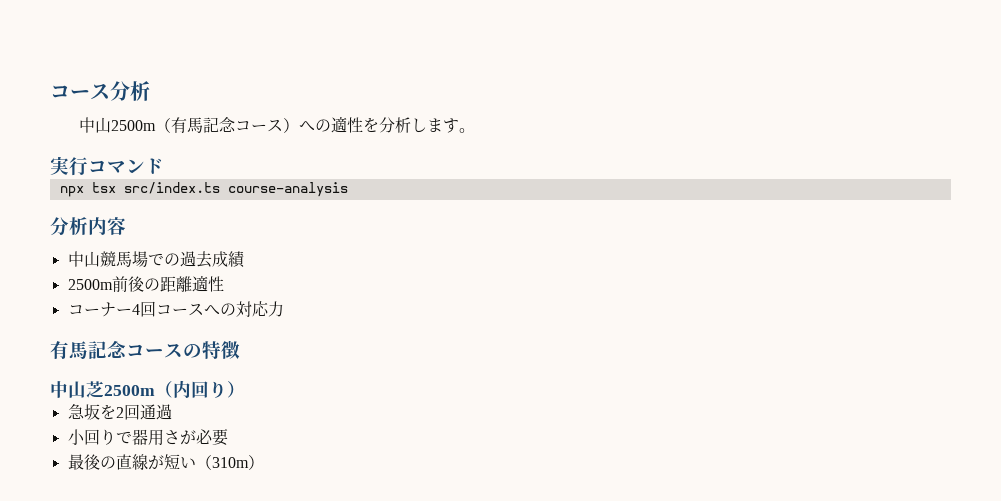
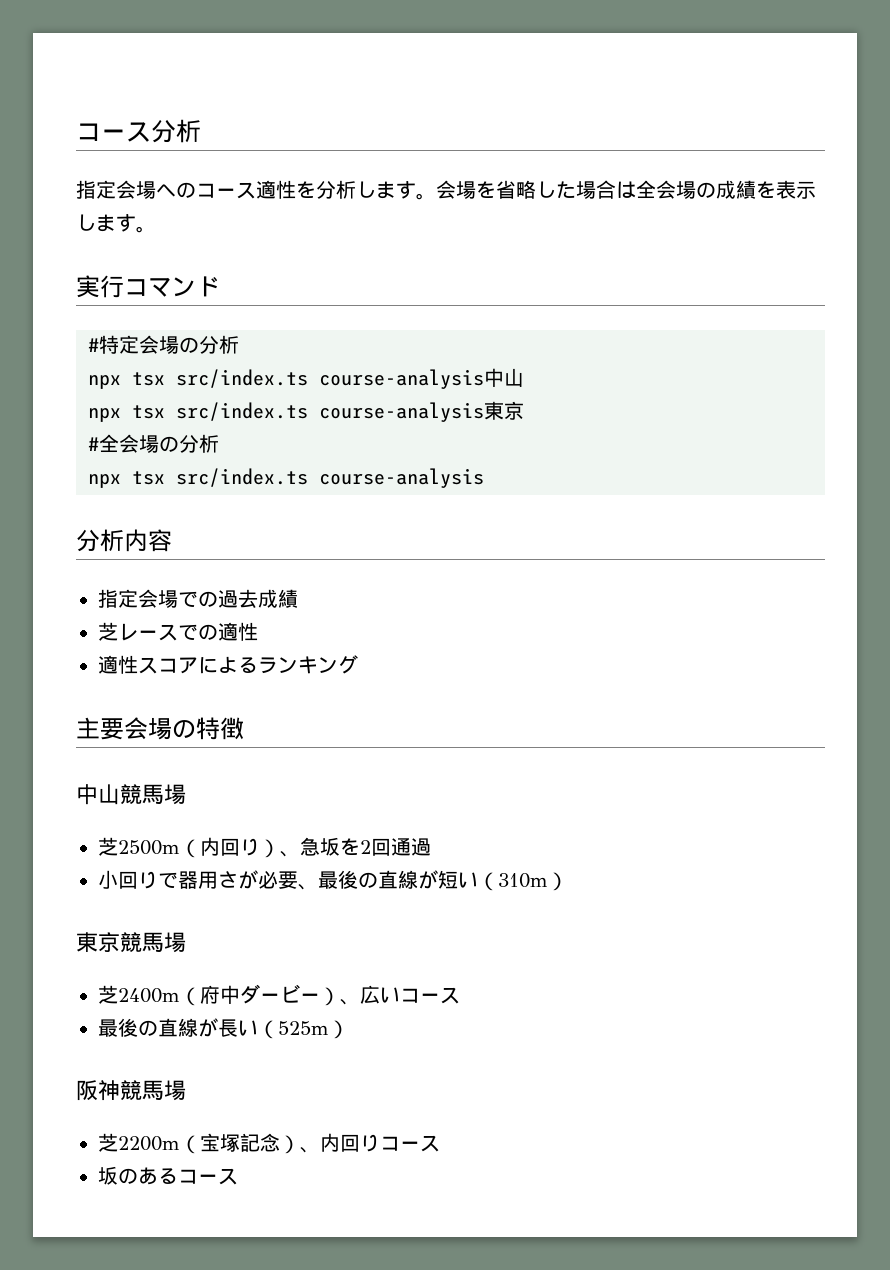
- 中山2500m（有馬記念コース）への適性を分析します。
+ 指定会場へのコース適性を分析します。会場を省略した場合は全会場の成績を表示します。
  実行コマンド
+ #特定会場の分析
+ npx tsx src/index.ts course-analysis中山
+ npx tsx src/index.ts course-analysis東京
+ #全会場の分析
- 中山競馬場での過去成績
+ 指定会場での過去成績
- 2500m前後の距離適性
- コーナー4回コースへの対応力
- 有馬記念コースの特徴
+ 芝レースでの適性
+ 適性スコアによるランキング
+ 主要会場の特徴
- 中山芝2500m（内回り）
- 急坂を2回通過
+ 中山競馬場
+ 芝2500m（内回り）、急坂を2回通過
- 小回りで器用さが必要
- 最後の直線が短い（310m）
+ 小回りで器用さが必要、最後の直線が短い（310m）
+ 東京競馬場
+ 芝2400m（府中ダービー）、広いコース
+ 最後の直線が長い（525m）
+ 阪神競馬場
+ 芝2200m（宝塚記念）、内回りコース
+ 坂のあるコース

